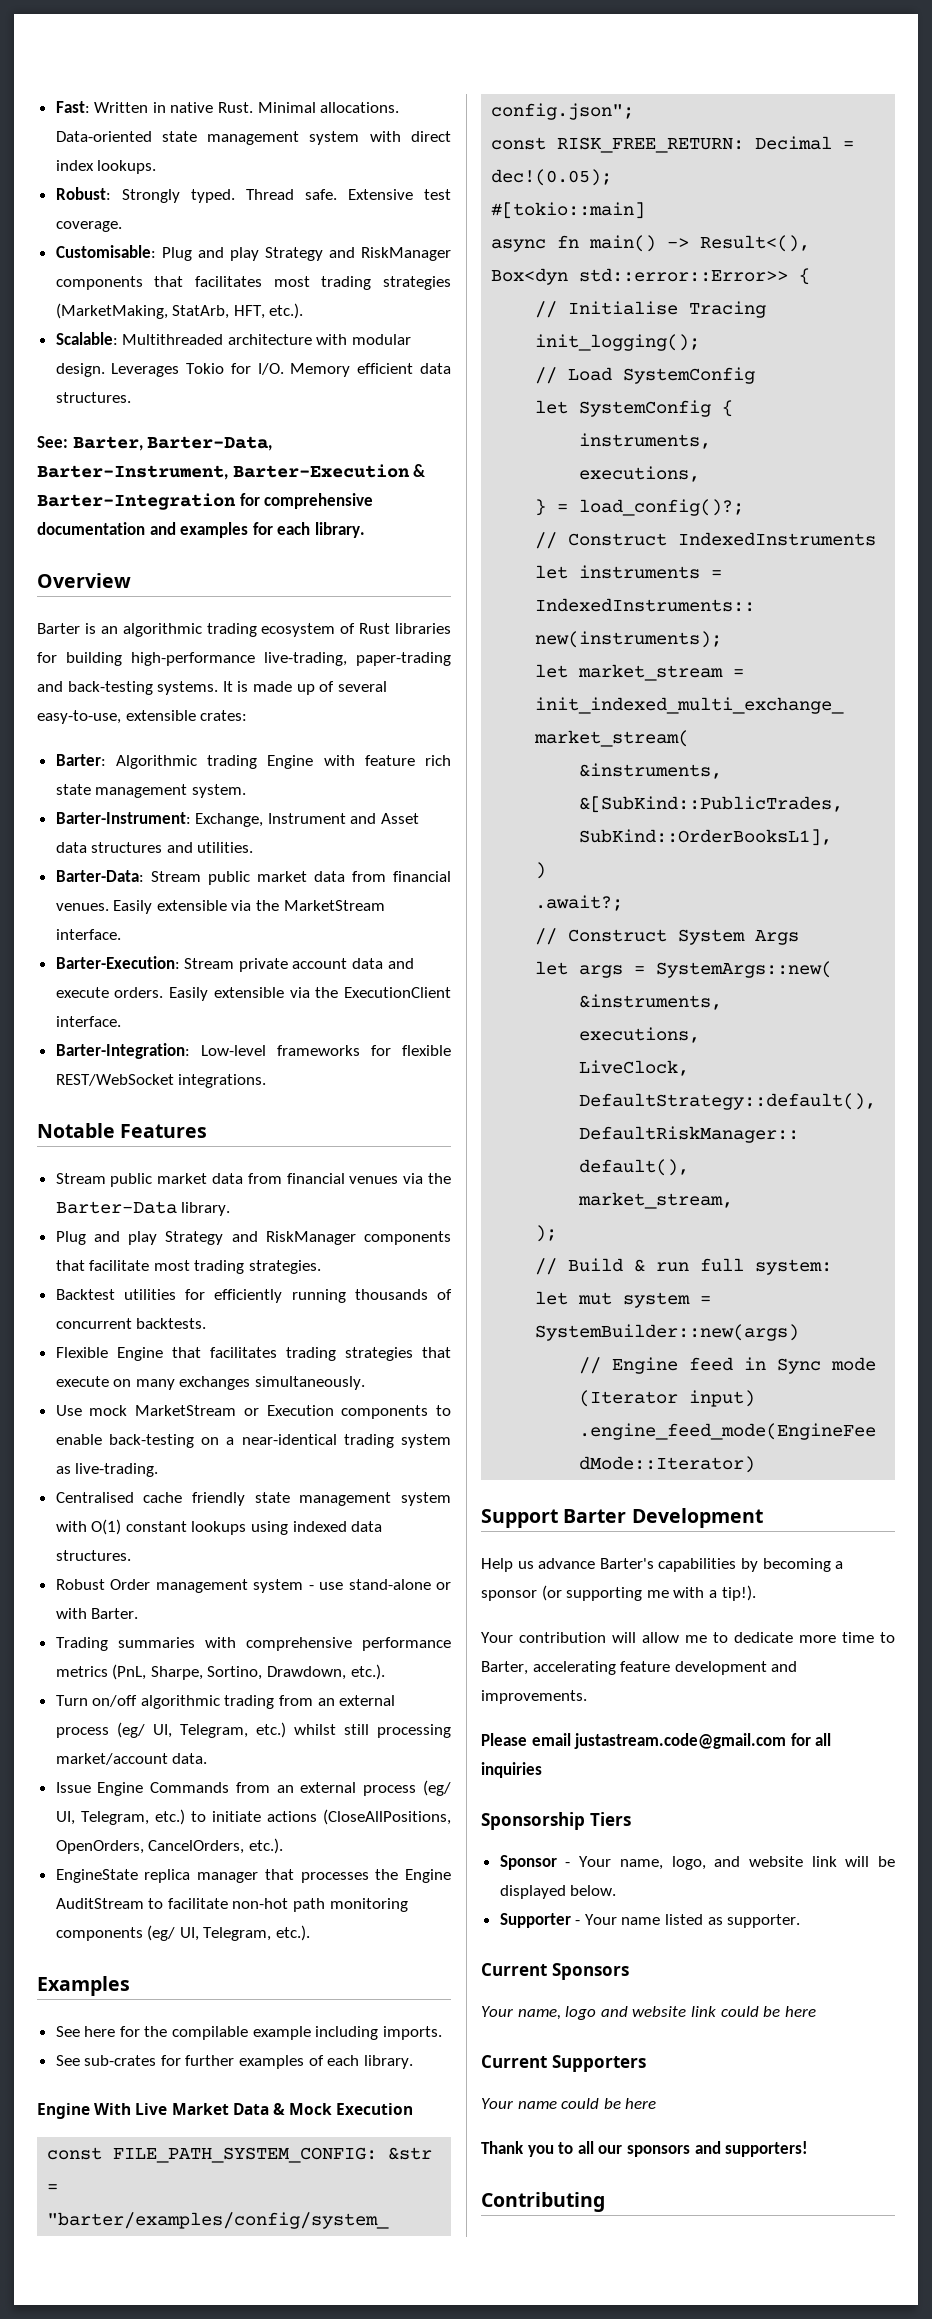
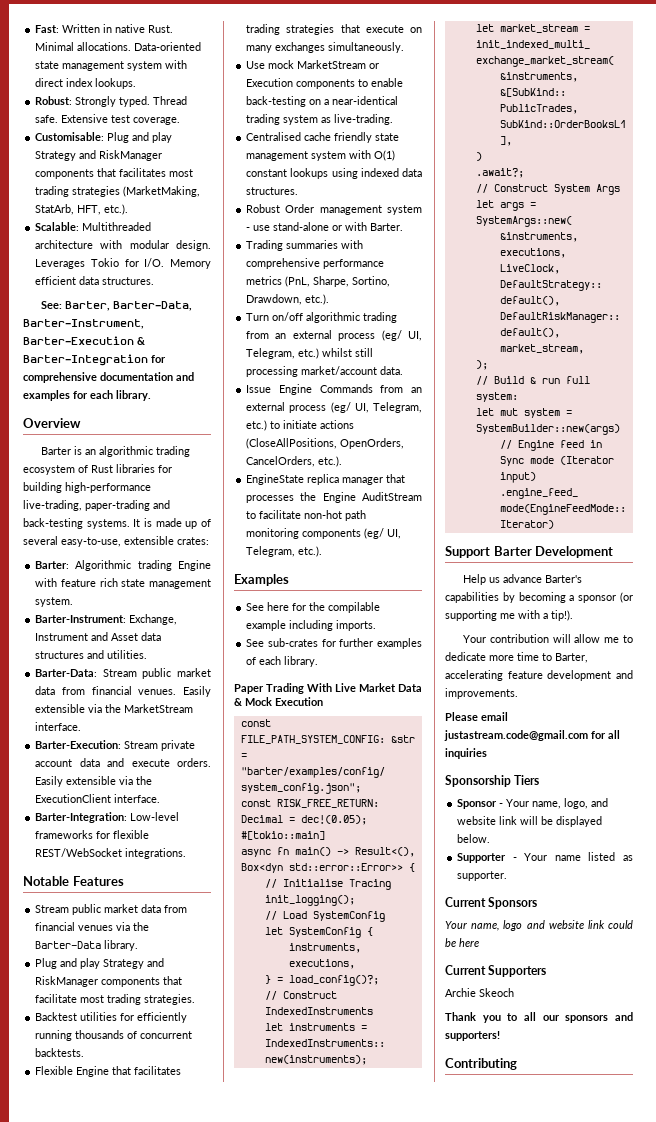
- Engine With Live Market Data & Mock Execution
+ Paper Trading With Live Market Data & Mock Execution
- Your name could be here
+ Archie Skeoch

